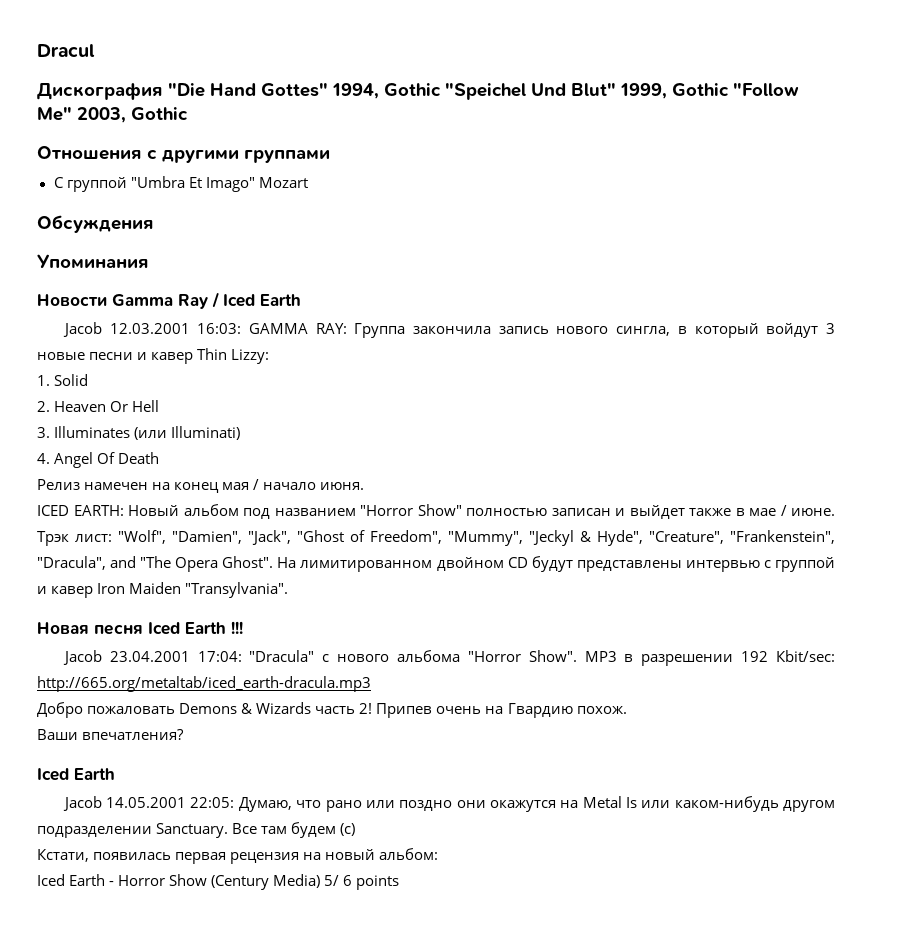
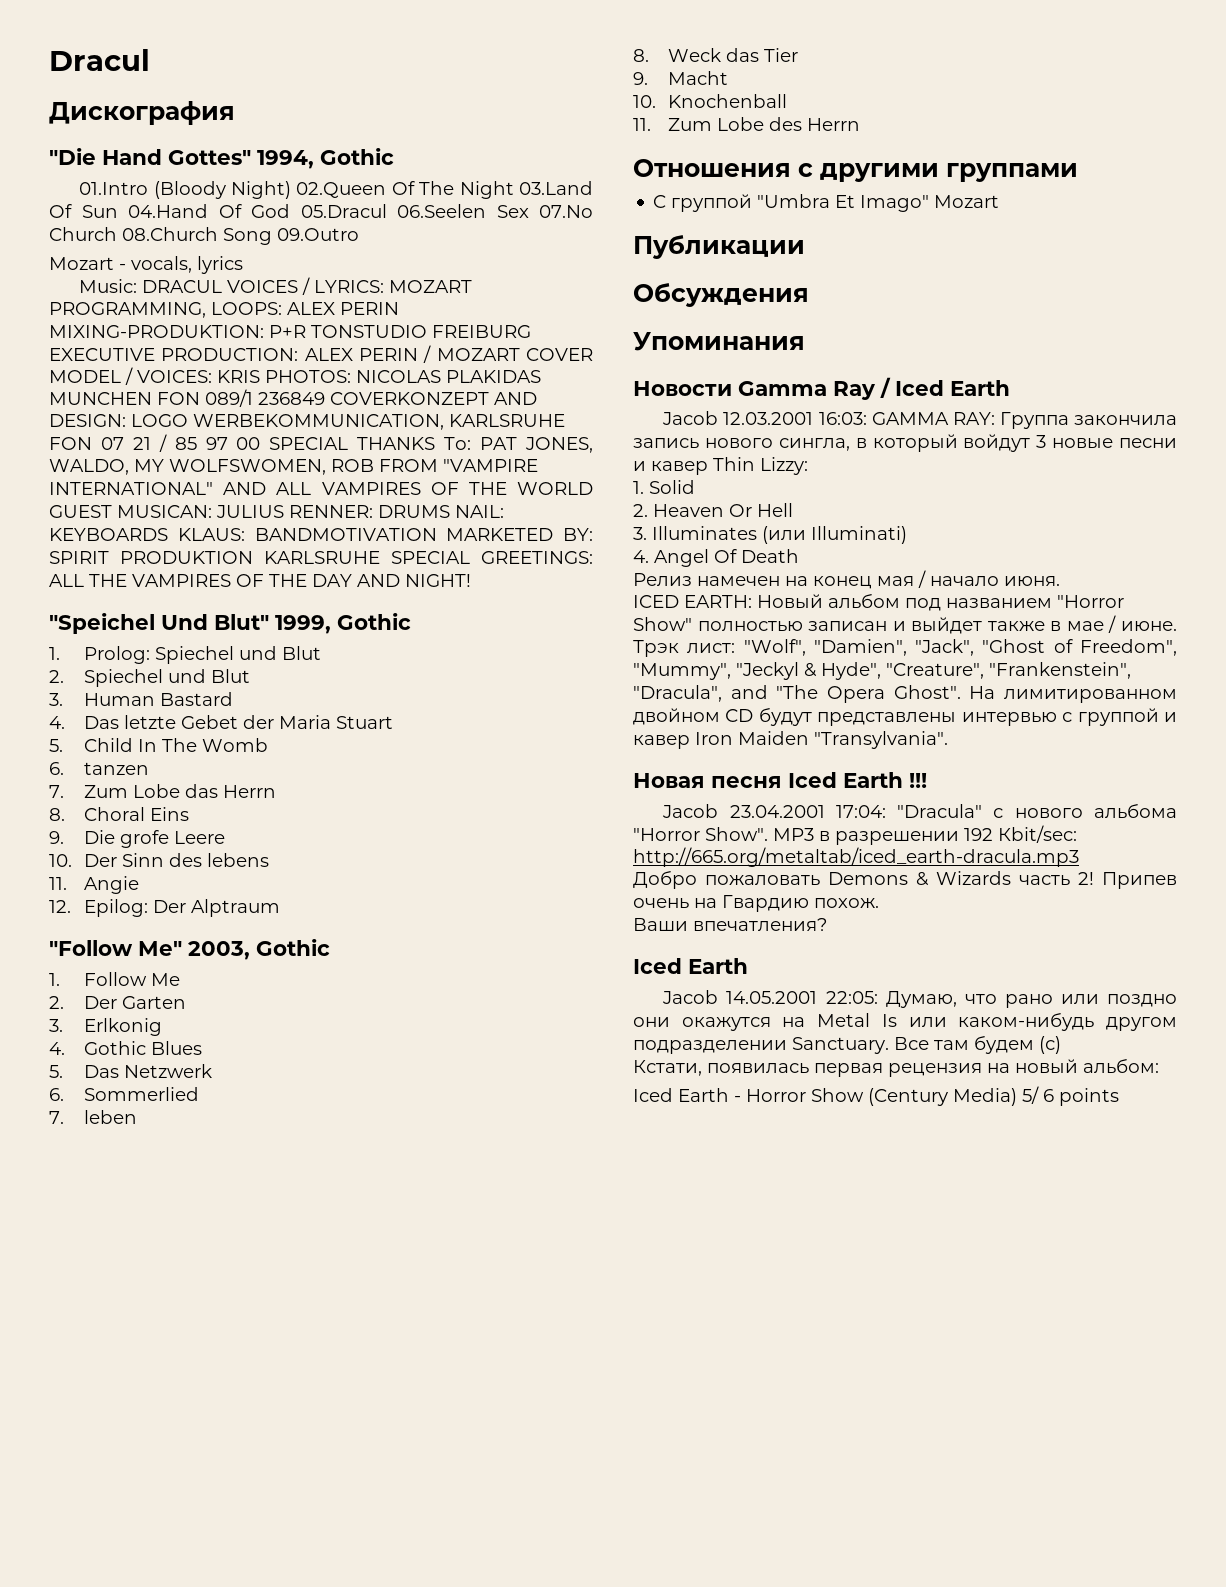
- Дискография "Die Hand Gottes" 1994, Gothic "Speichel Und Blut" 1999, Gothic "Follow Me" 2003, Gothic
+ Дискография
+ "Die Hand Gottes" 1994, Gothic
+ 01.Intro (Bloody Night) 02.Queen Of The Night 03.Land Of Sun 04.Hand Of God 05.Dracul 06.Seelen Sex 07.No Church 08.Church Song 09.Outro
+ Mozart - vocals, lyrics
+ Music: DRACUL VOICES / LYRICS: MOZART PROGRAMMING, LOOPS: ALEX PERIN MIXING-PRODUKTION: P+R TONSTUDIO FREIBURG EXECUTIVE PRODUCTION: ALEX PERIN / MOZART COVER MODEL / VOICES: KRIS PHOTOS: NICOLAS PLAKIDAS MUNCHEN FON 089/1 236849 COVERKONZEPT AND DESIGN: LOGO WERBEKOMMUNICATION, KARLSRUHE FON 07 21 / 85 97 00 SPECIAL THANKS To: PAT JONES, WALDO, MY WOLFSWOMEN, ROB FROM "VAMPIRE INTERNATIONAL" AND ALL VAMPIRES OF THE WORLD GUEST MUSICAN: JULIUS RENNER: DRUMS NAIL: KEYBOARDS KLAUS: BANDMOTIVATION MARKETED BY: SPIRIT PRODUKTION KARLSRUHE SPECIAL GREETINGS: ALL THE VAMPIRES OF THE DAY AND NIGHT!
+ "Speichel Und Blut" 1999, Gothic
+ 1. Prolog: Spiechel und Blut
+ 2. Spiechel und Blut
+ 3. Human Bastard
+ 4. Das letzte Gebet der Maria Stuart
+ 5. Child In The Womb
+ 6. tanzen
+ 7. Zum Lobe das Herrn
+ 8. Choral Eins
+ 9. Die grofe Leere
+ 10. Der Sinn des lebens
+ 11. Angie
+ 12. Epilog: Der Alptraum
+ "Follow Me" 2003, Gothic
+ 1. Follow Me
+ 2. Der Garten
+ 3. Erlkonig
+ 4. Gothic Blues
+ 5. Das Netzwerk
+ 6. Sommerlied
+ 7. leben
+ 8. Weck das Tier
+ 9. Macht
+ 10. Knochenball
+ 11. Zum Lobe des Herrn
+ Публикации

